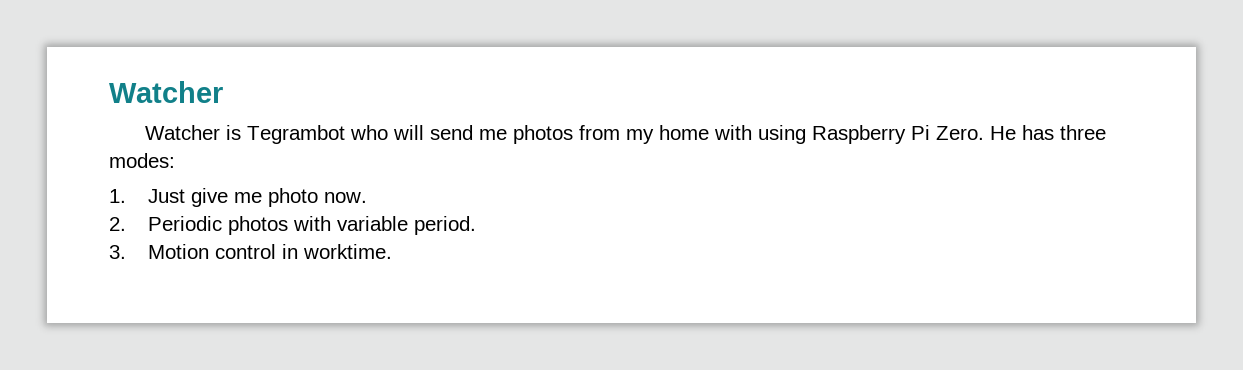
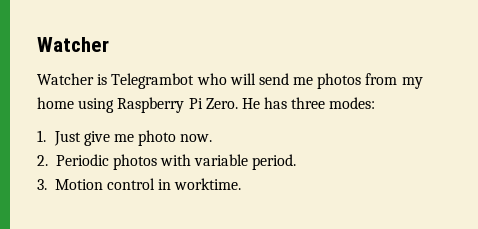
- Watcher is Tegrambot who will send me photos from my home with using Raspberry Pi Zero.
+ Watcher is Telegrambot who will send me photos from my home using Raspberry Pi Zero.

